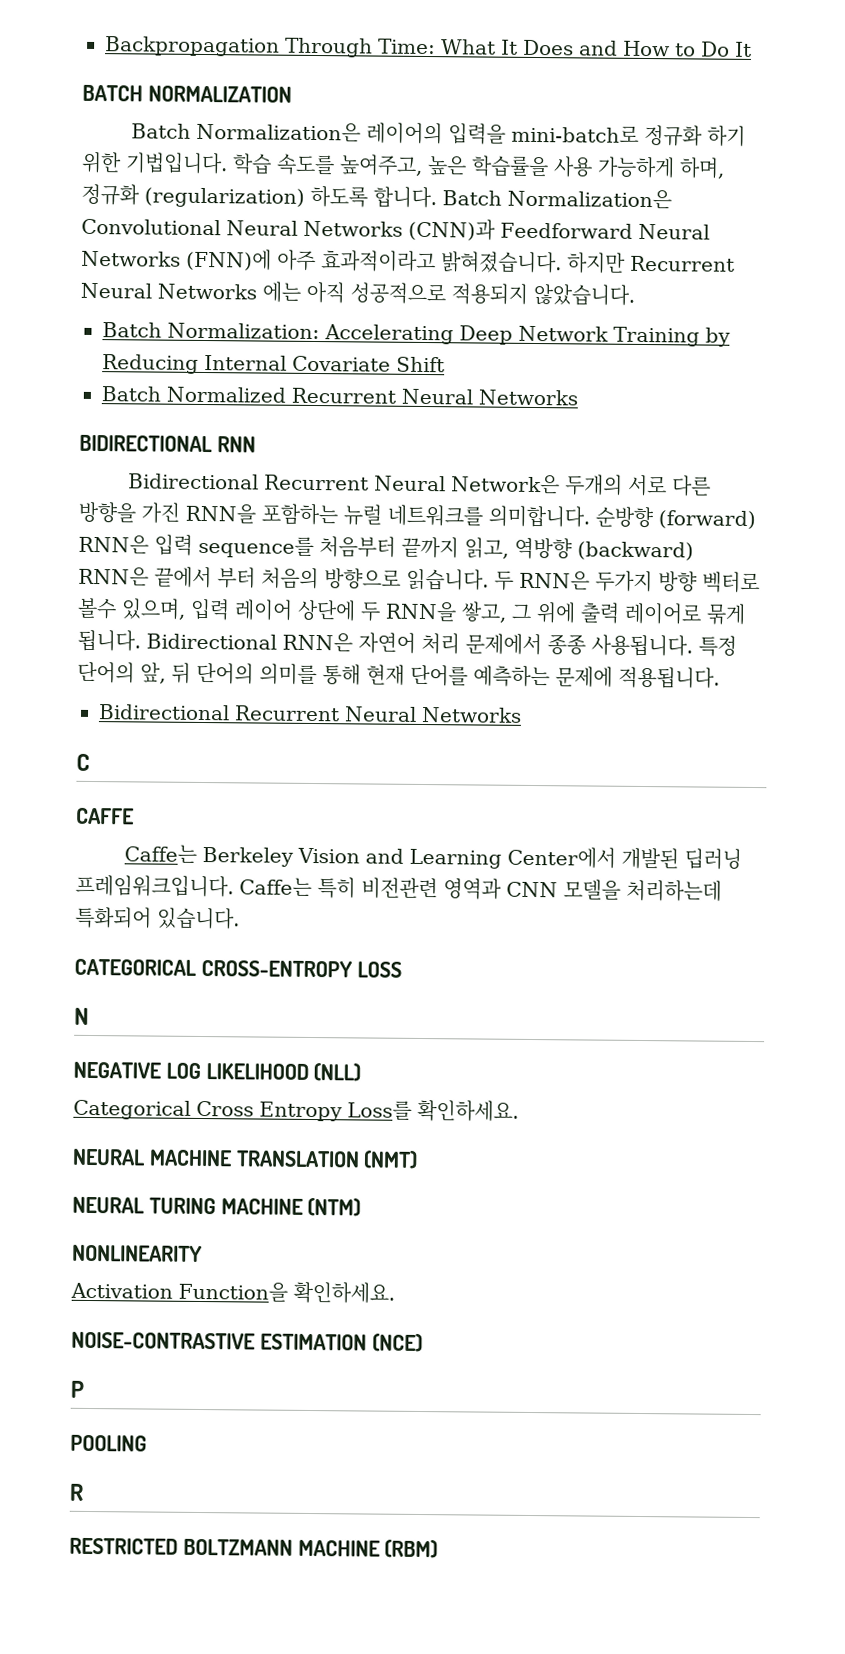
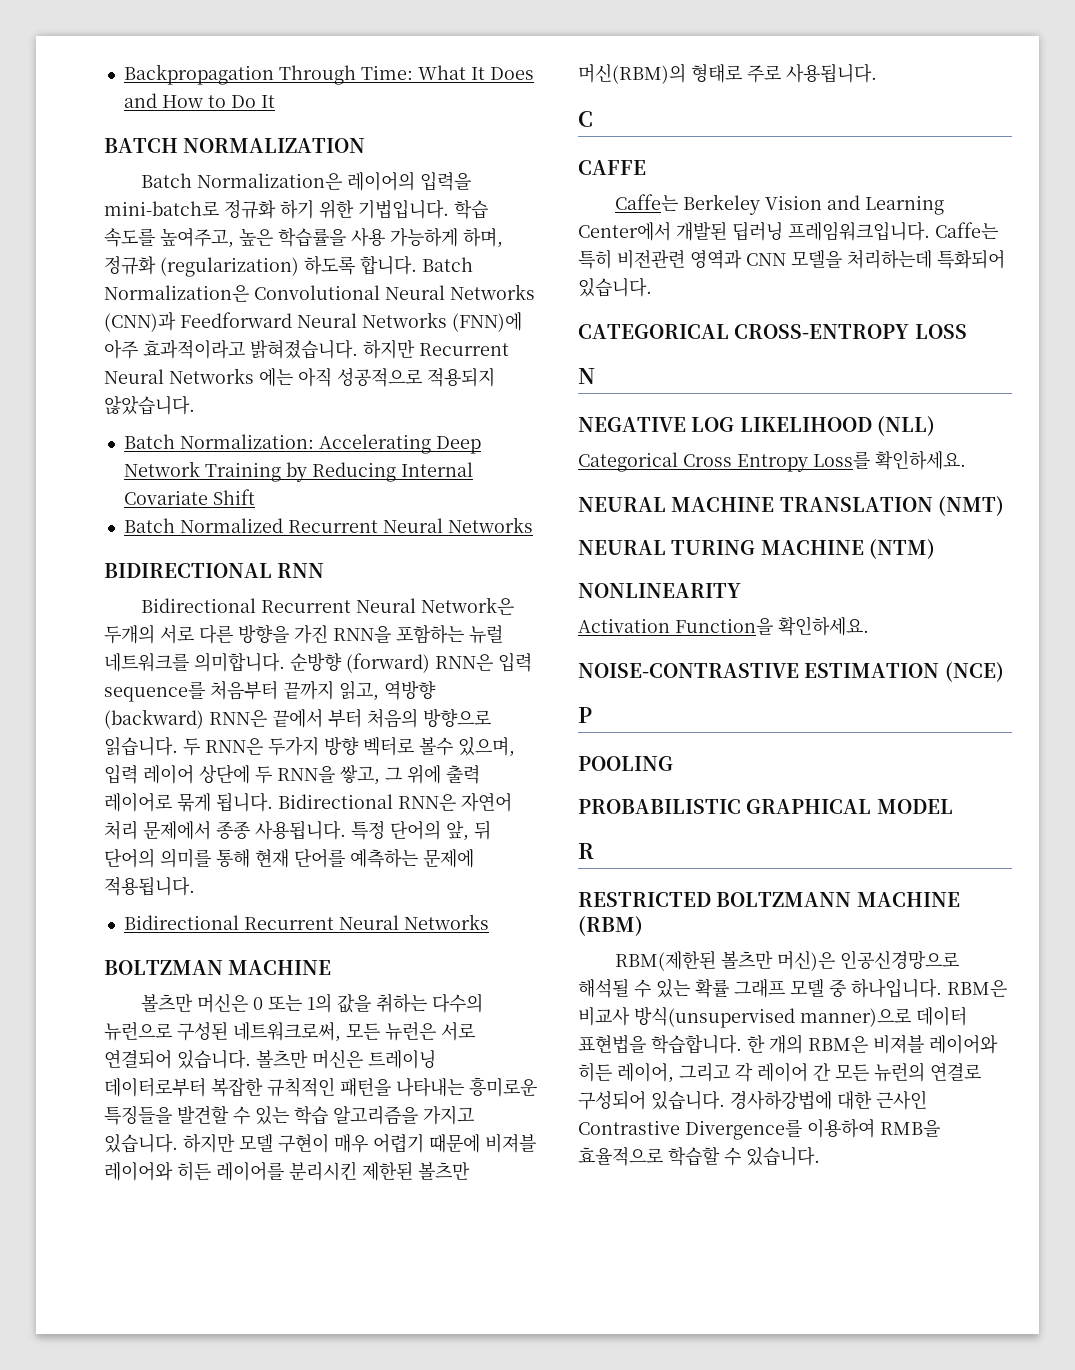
+ BOLTZMAN MACHINE
+ 볼츠만 머신은 0 또는 1의 값을 취하는 다수의 뉴런으로 구성된 네트워크로써, 모든 뉴런은 서로 연결되어 있습니다. 볼츠만 머신은 트레이닝 데이터로부터 복잡한 규칙적인 패턴을 나타내는 흥미로운 특징들을 발견할 수 있는 학습 알고리즘을 가지고 있습니다. 하지만 모델 구현이 매우 어렵기 때문에 비져블 레이어와 히든 레이어를 분리시킨 제한된 볼츠만 머신(RBM)의 형태로 주로 사용됩니다.
+ PROBABILISTIC GRAPHICAL MODEL
+ RBM(제한된 볼츠만 머신)은 인공신경망으로 해석될 수 있는 확률 그래프 모델 중 하나입니다. RBM은 비교사 방식(unsupervised manner)으로 데이터 표현법을 학습합니다. 한 개의 RBM은 비져블 레이어와 히든 레이어, 그리고 각 레이어 간 모든 뉴런의 연결로 구성되어 있습니다. 경사하강법에 대한 근사인 Contrastive Divergence를 이용하여 RMB을 효율적으로 학습할 수 있습니다.

